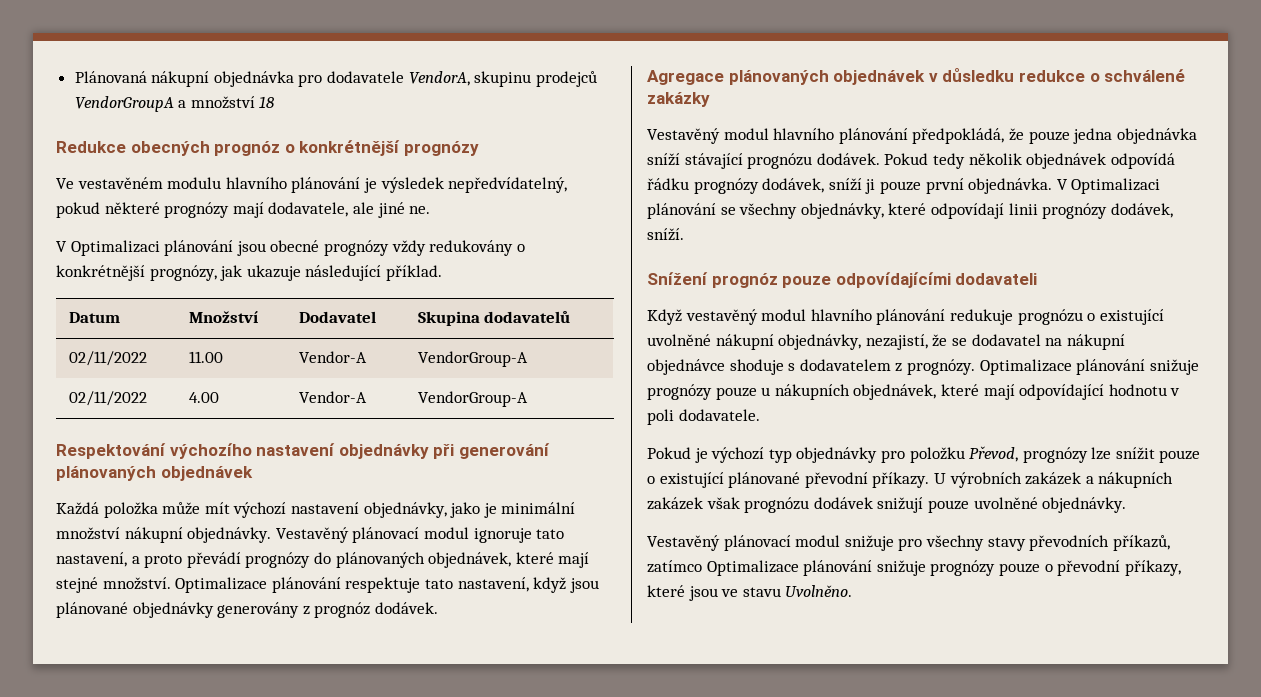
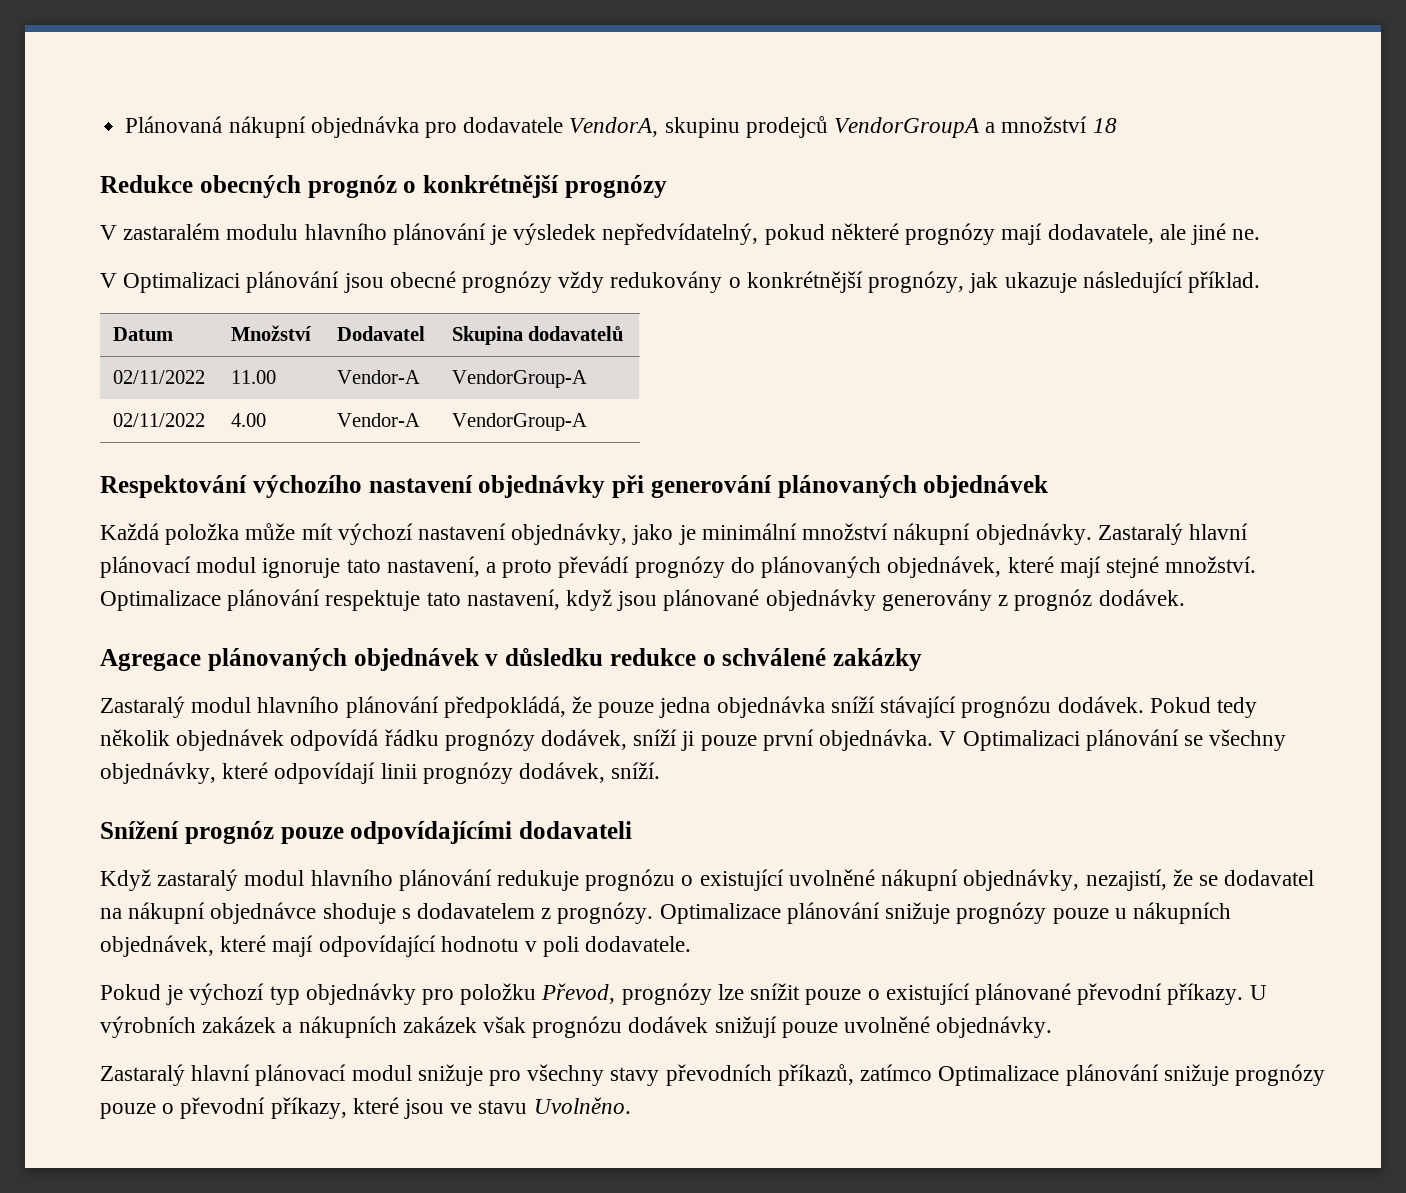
- Ve vestavěném modulu hlavního plánování je výsledek nepředvídatelný, pokud některé prognózy mají dodavatele, ale jiné ne.
+ V zastaralém modulu hlavního plánování je výsledek nepředvídatelný, pokud některé prognózy mají dodavatele, ale jiné ne.
- Vestavěný plánovací modul ignoruje tato nastavení, a proto převádí prognózy do plánovaných objednávek, které mají stejné množství.
+ Zastaralý hlavní plánovací modul ignoruje tato nastavení, a proto převádí prognózy do plánovaných objednávek, které mají stejné množství.
- Vestavěný modul hlavního plánování předpokládá, že pouze jedna objednávka sníží stávající prognózu dodávek.
+ Zastaralý modul hlavního plánování předpokládá, že pouze jedna objednávka sníží stávající prognózu dodávek.
- Když vestavěný modul hlavního plánování redukuje prognózu o existující uvolněné nákupní objednávky, nezajistí, že se dodavatel na nákupní objednávce shoduje s dodavatelem z prognózy.
+ Když zastaralý modul hlavního plánování redukuje prognózu o existující uvolněné nákupní objednávky, nezajistí, že se dodavatel na nákupní objednávce shoduje s dodavatelem z prognózy.
- Vestavěný plánovací modul snižuje pro všechny stavy převodních příkazů, zatímco Optimalizace plánování snižuje prognózy pouze o převodní příkazy, které jsou ve stavu Uvolněno.
+ Zastaralý hlavní plánovací modul snižuje pro všechny stavy převodních příkazů, zatímco Optimalizace plánování snižuje prognózy pouze o převodní příkazy, které jsou ve stavu Uvolněno.

